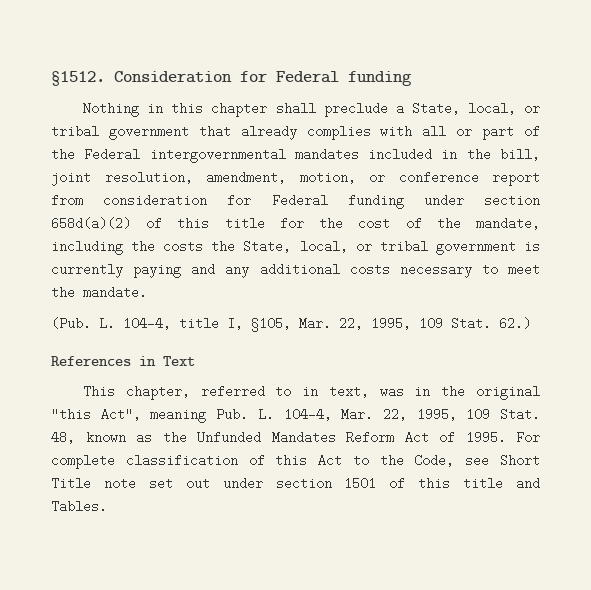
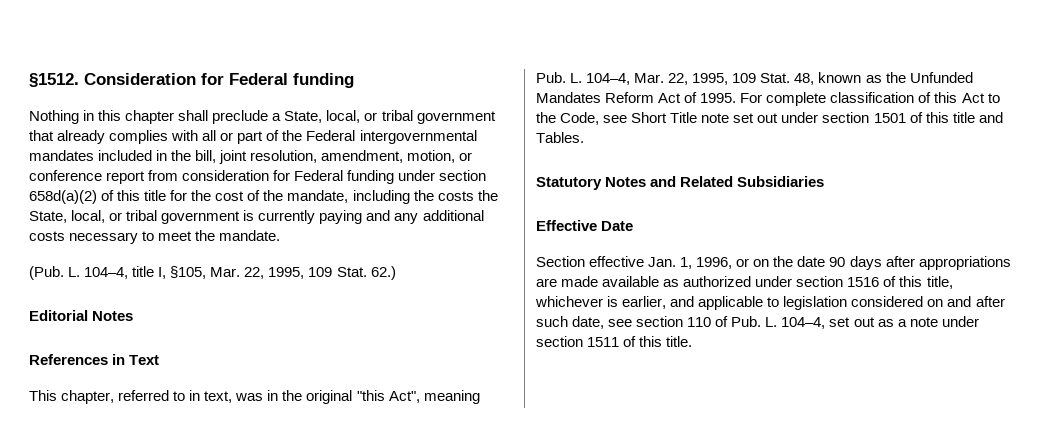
+ Editorial Notes
+ Statutory Notes and Related Subsidiaries
+ Effective Date
+ Section effective Jan. 1, 1996, or on the date 90 days after appropriations are made available as authorized under section 1516 of this title, whichever is earlier, and applicable to legislation considered on and after such date, see section 110 of Pub. L. 104–4, set out as a note under section 1511 of this title.

